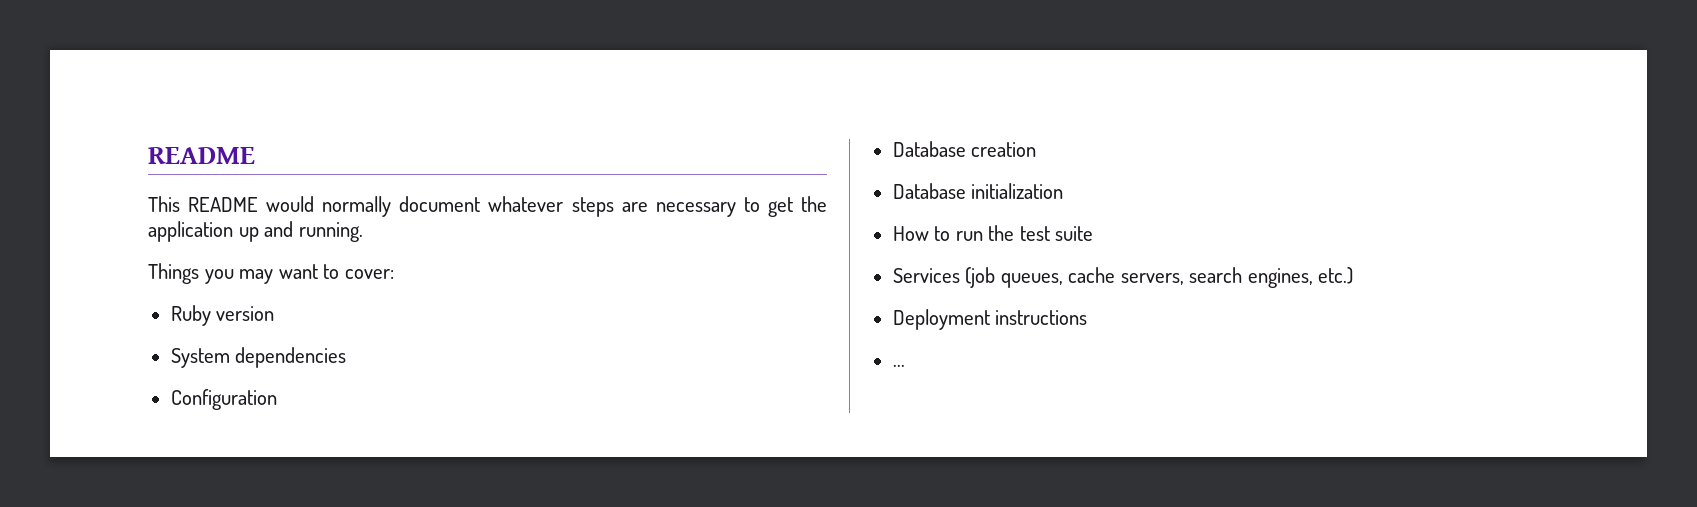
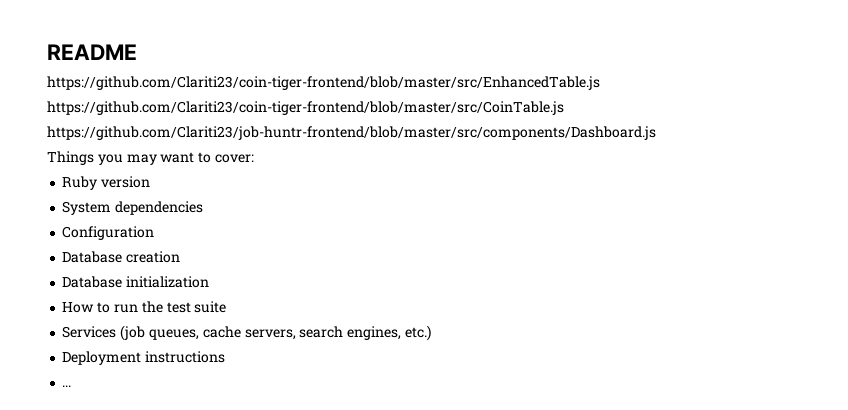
- This README would normally document whatever steps are necessary to get the application up and running.
+ https://github.com/Clariti23/coin-tiger-frontend/blob/master/src/EnhancedTable.js
+ https://github.com/Clariti23/coin-tiger-frontend/blob/master/src/CoinTable.js
+ https://github.com/Clariti23/job-huntr-frontend/blob/master/src/components/Dashboard.js

